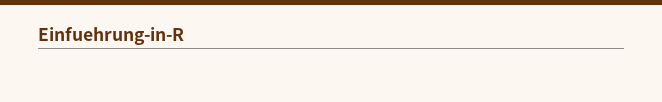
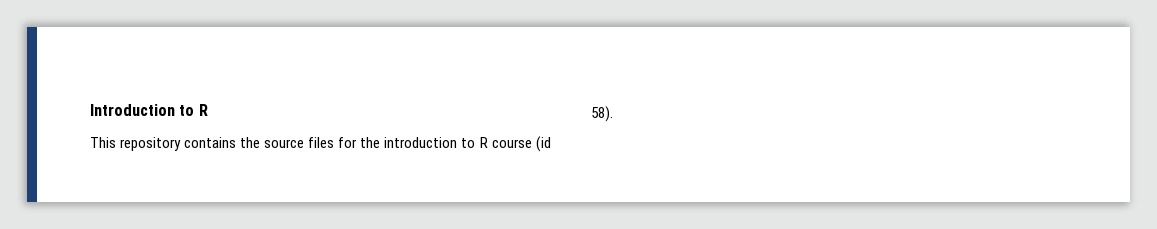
- Einfuehrung-in-R
+ Introduction to R
+ This repository contains the source files for the introduction to R course (id 58).

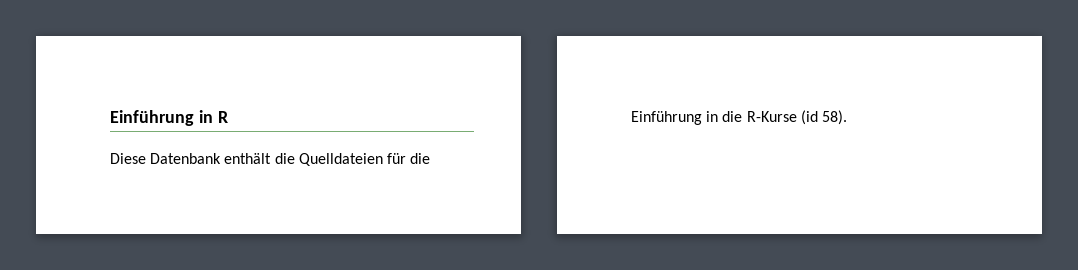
- Introduction to R
+ Einführung in R
- This repository contains the source files for the introduction to R course (id 58).
+ Diese Datenbank enthält die Quelldateien für die Einführung in die R-Kurse (id 58).

